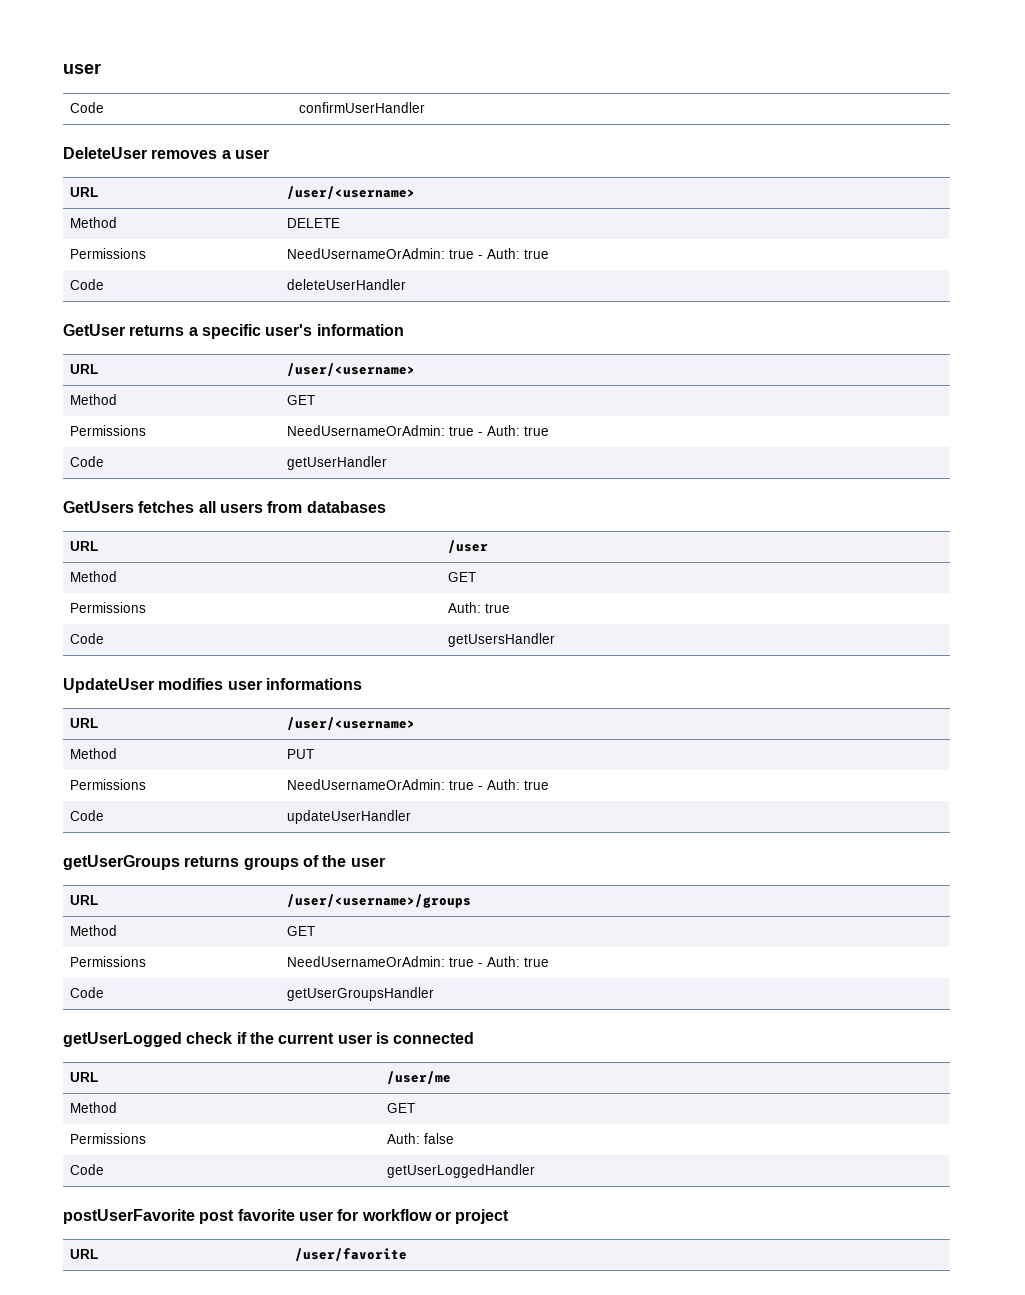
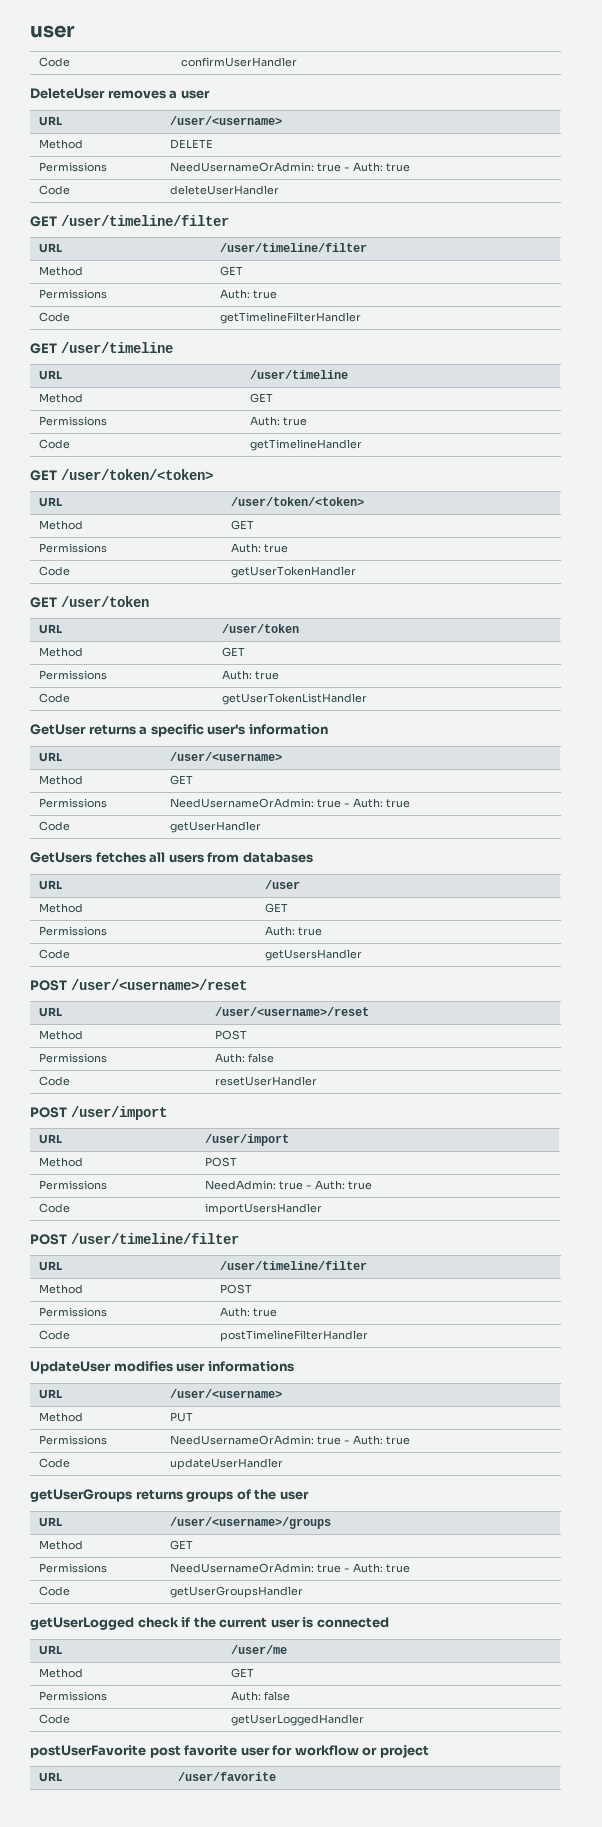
+ GET /user/timeline/filter
+ URL | /user/timeline/filter
+ Method | GET
+ Permissions | Auth: true
+ Code | getTimelineFilterHandler
+ GET /user/timeline
+ URL | /user/timeline
+ Method | GET
+ Permissions | Auth: true
+ Code | getTimelineHandler
+ GET /user/token/<token>
+ URL | /user/token/<token>
+ Method | GET
+ Permissions | Auth: true
+ Code | getUserTokenHandler
+ GET /user/token
+ URL | /user/token
+ Method | GET
+ Permissions | Auth: true
+ Code | getUserTokenListHandler
+ POST /user/<username>/reset
+ URL | /user/<username>/reset
+ Method | POST
+ Permissions | Auth: false
+ Code | resetUserHandler
+ POST /user/import
+ URL | /user/import
+ Method | POST
+ Permissions | NeedAdmin: true - Auth: true
+ Code | importUsersHandler
+ POST /user/timeline/filter
+ URL | /user/timeline/filter
+ Method | POST
+ Permissions | Auth: true
+ Code | postTimelineFilterHandler

